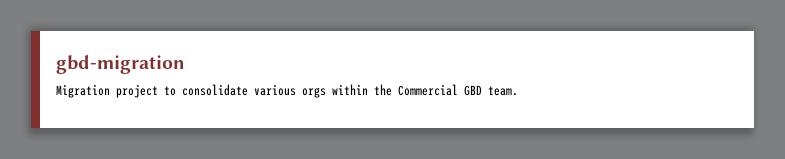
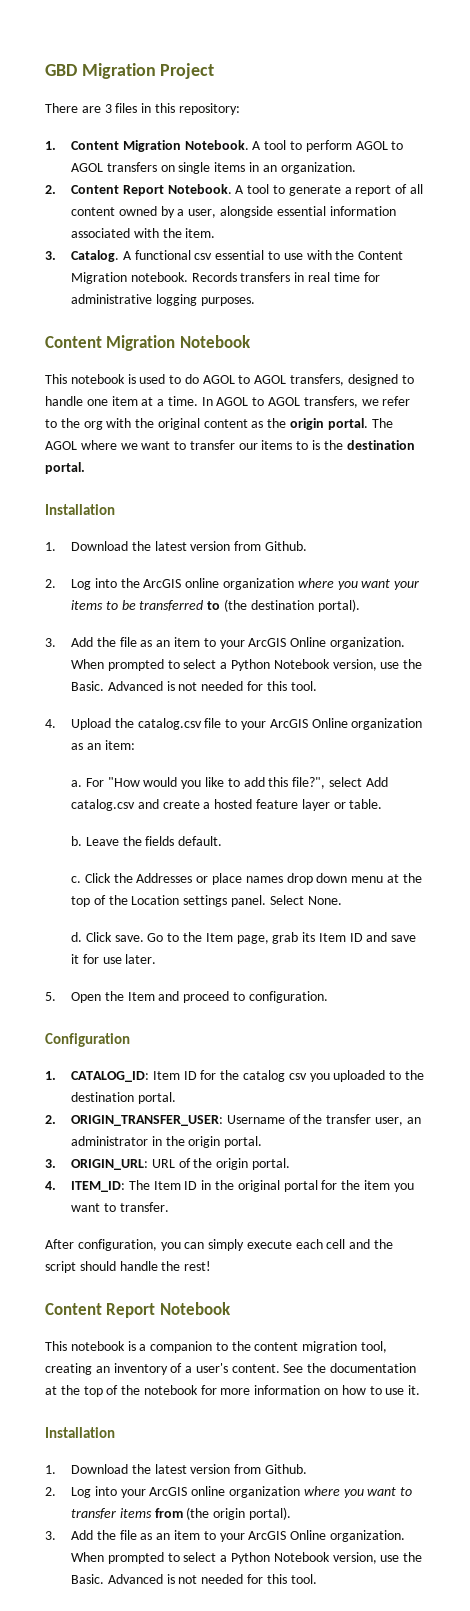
- gbd-migration
- Migration project to consolidate various orgs within the Commercial GBD team.
+ GBD Migration Project
+ There are 3 files in this repository:
+ 1. Content Migration Notebook. A tool to perform AGOL to AGOL transfers on single items in an organization.
+ 2. Content Report Notebook. A tool to generate a report of all content owned by a user, alongside essential information associated with the item.
+ 3. Catalog. A functional csv essential to use with the Content Migration notebook. Records transfers in real time for administrative logging purposes.
+ Content Migration Notebook
+ This notebook is used to do AGOL to AGOL transfers, designed to handle one item at a time. In AGOL to AGOL transfers, we refer to the org with the original content as the origin portal. The AGOL where we want to transfer our items to is the destination portal.
+ Installation
+ 1. Download the latest version from Github.
+ 2. Log into the ArcGIS online organization where you want your items to be transferred to (the destination portal).
+ 3. Add the file as an item to your ArcGIS Online organization. When prompted to select a Python Notebook version, use the Basic. Advanced is not needed for this tool.
+ 4. Upload the catalog.csv file to your ArcGIS Online organization as an item:
+ a. For "How would you like to add this file?", select Add catalog.csv and create a hosted feature layer or table.
+ b. Leave the fields default.
+ c. Click the Addresses or place names drop down menu at the top of the Location settings panel. Select None.
+ d. Click save. Go to the Item page, grab its Item ID and save it for use later.
+ 5. Open the Item and proceed to configuration.
+ Configuration
+ 1. CATALOG_ID: Item ID for the catalog csv you uploaded to the destination portal.
+ 2. ORIGIN_TRANSFER_USER: Username of the transfer user, an administrator in the origin portal.
+ 3. ORIGIN_URL: URL of the origin portal.
+ 4. ITEM_ID: The Item ID in the original portal for the item you want to transfer.
+ After configuration, you can simply execute each cell and the script should handle the rest!
+ Content Report Notebook
+ This notebook is a companion to the content migration tool, creating an inventory of a user's content. See the documentation at the top of the notebook for more information on how to use it.
+ Installation
+ 1. Download the latest version from Github.
+ 2. Log into your ArcGIS online organization where you want to transfer items from (the origin portal).
+ 3. Add the file as an item to your ArcGIS Online organization. When prompted to select a Python Notebook version, use the Basic. Advanced is not needed for this tool.

